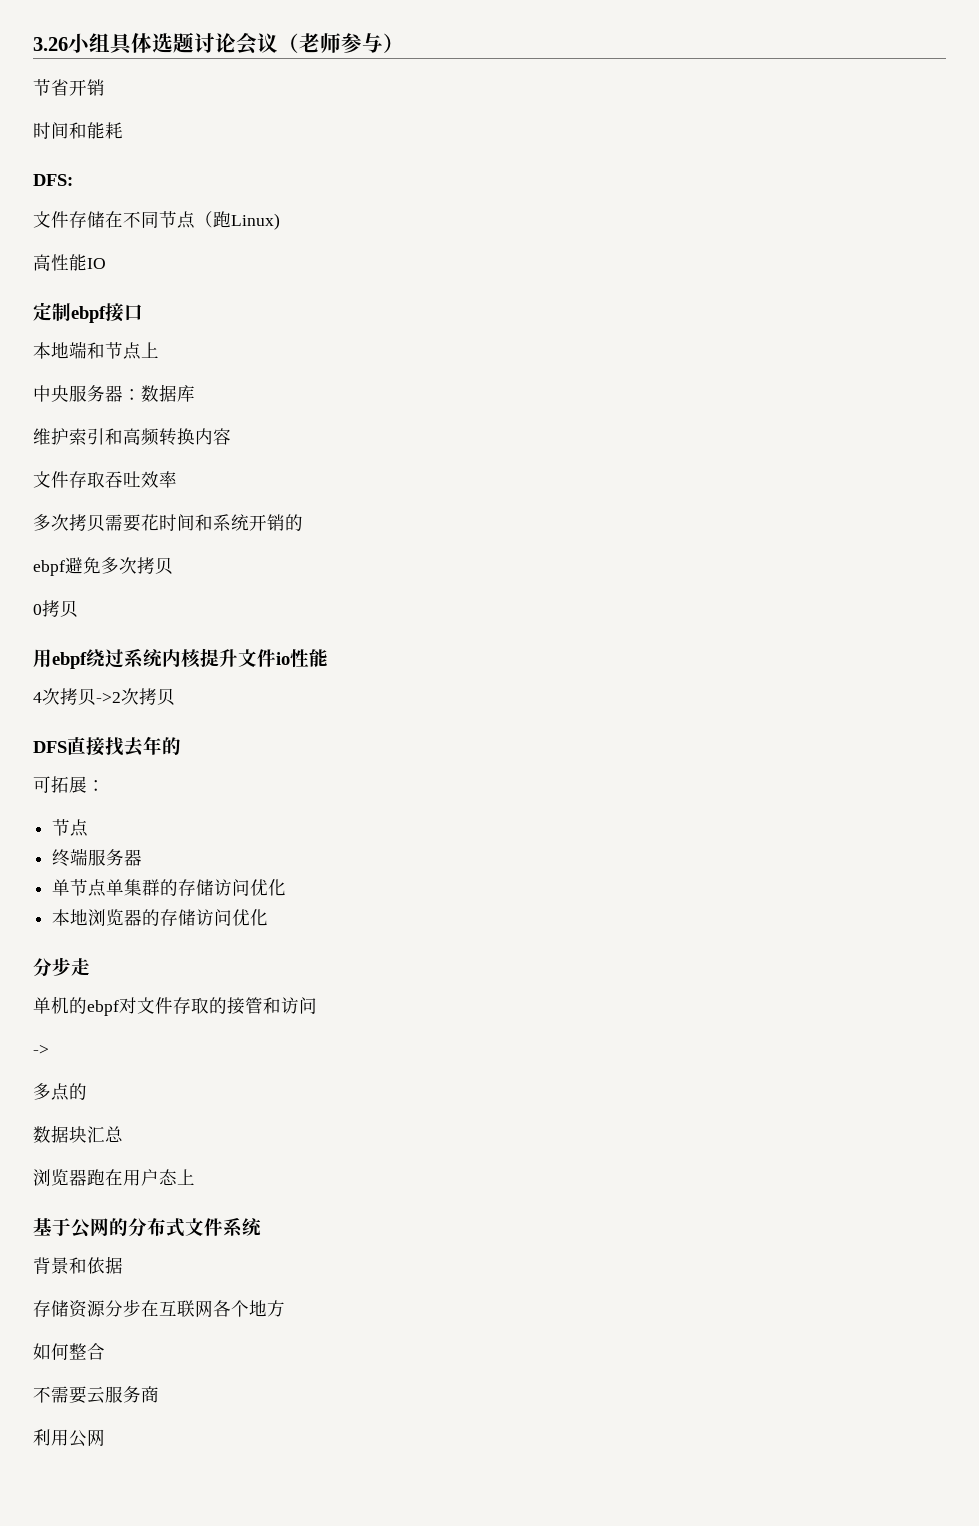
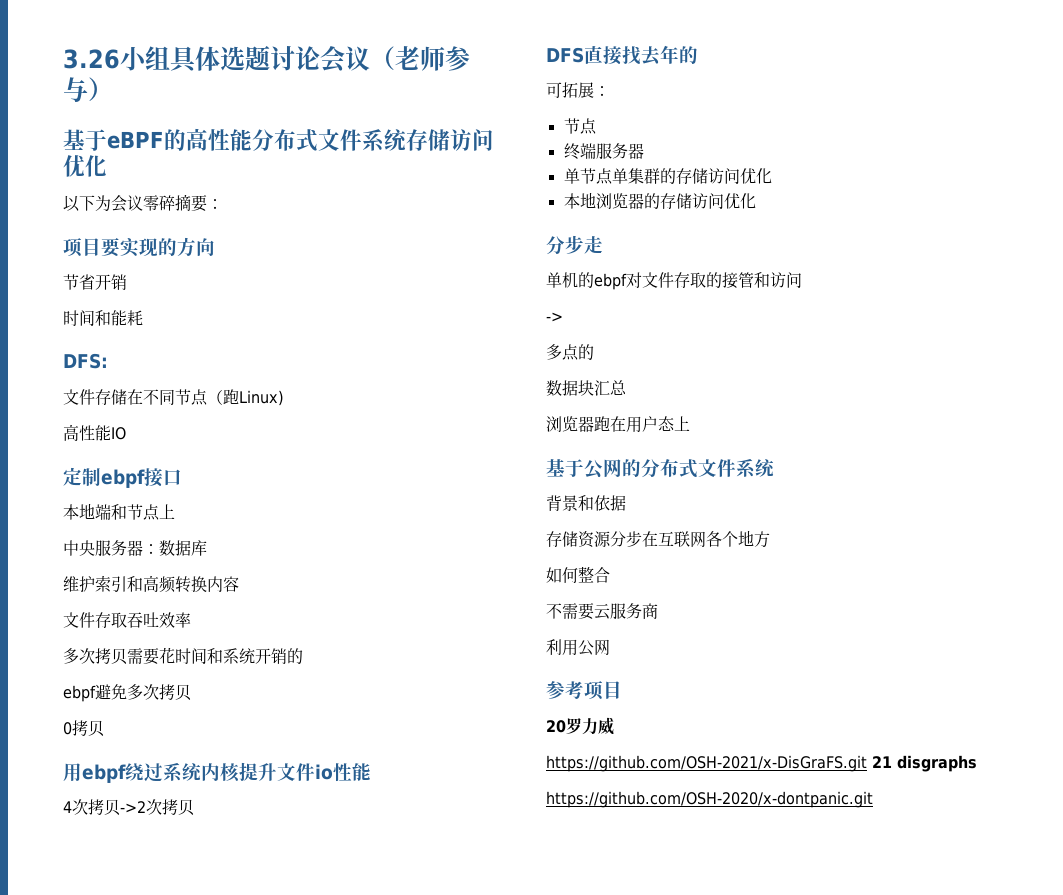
+ 基于eBPF的高性能分布式文件系统存储访问优化
+ 以下为会议零碎摘要：
+ 项目要实现的方向
+ 参考项目
+ 20罗力威
+ https://github.com/OSH-2021/x-DisGraFS.git 21 disgraphs
+ https://github.com/OSH-2020/x-dontpanic.git

